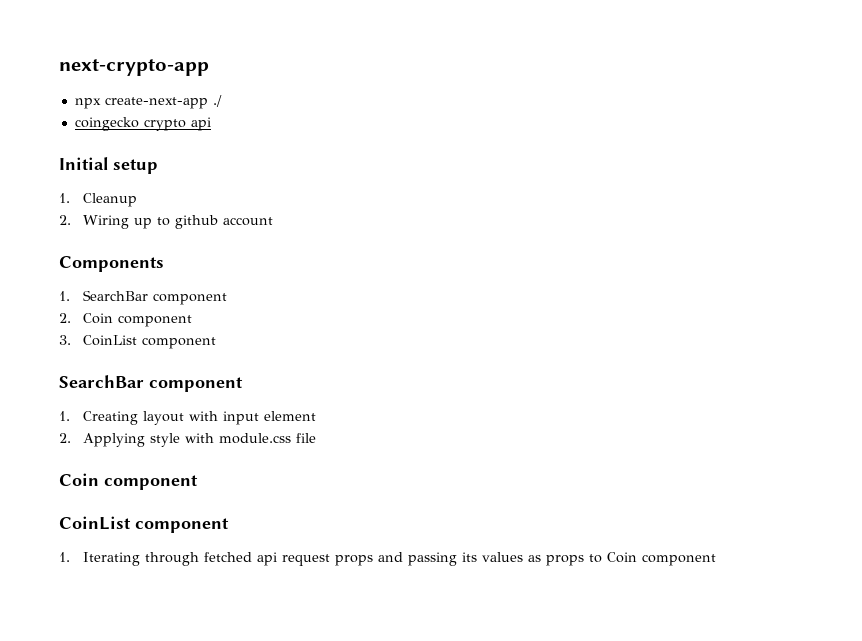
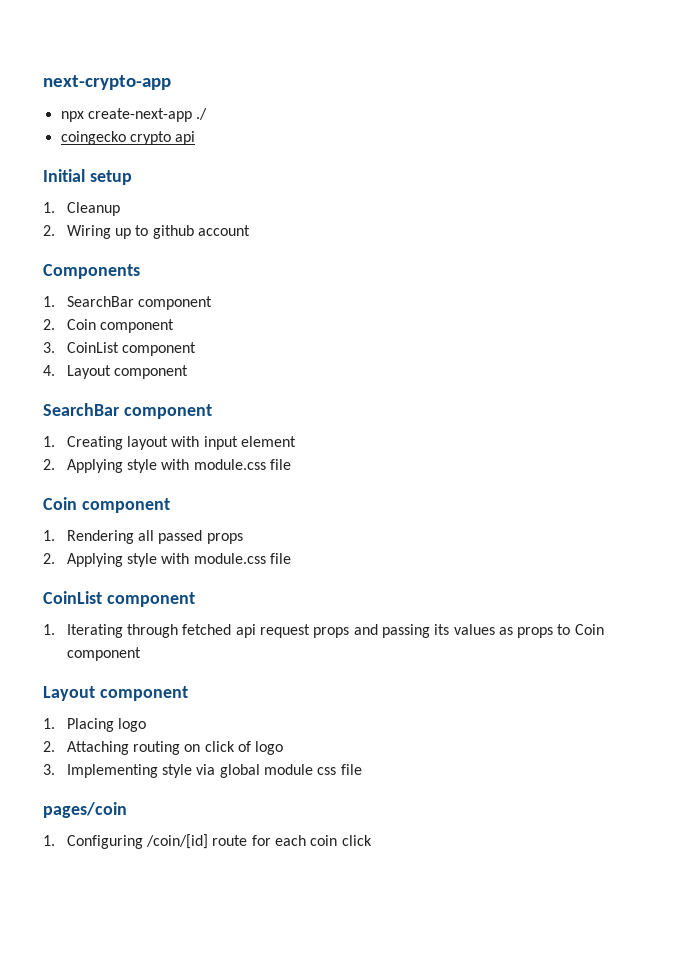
+ 4. Layout component
+ 1. Rendering all passed props
+ 2. Applying style with module.css file
  1. Iterating through fetched api request props and passing its values as props to Coin component
+ Layout component
+ 1. Placing logo
+ 2. Attaching routing on click of logo
+ 3. Implementing style via global module css file
+ pages/coin
+ 1. Configuring /coin/[id] route for each coin click

